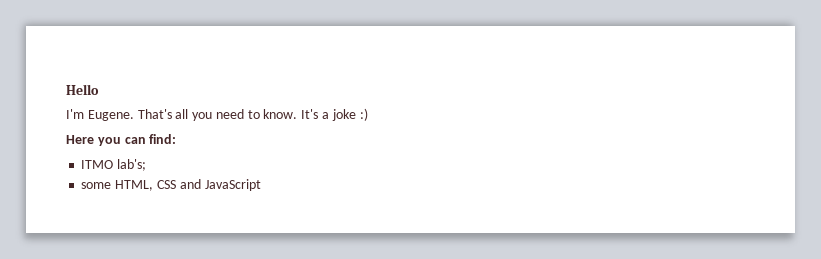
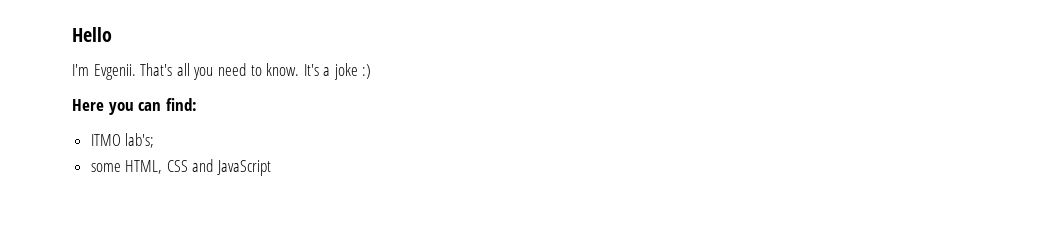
- I'm Eugene.
+ I'm Evgenii.

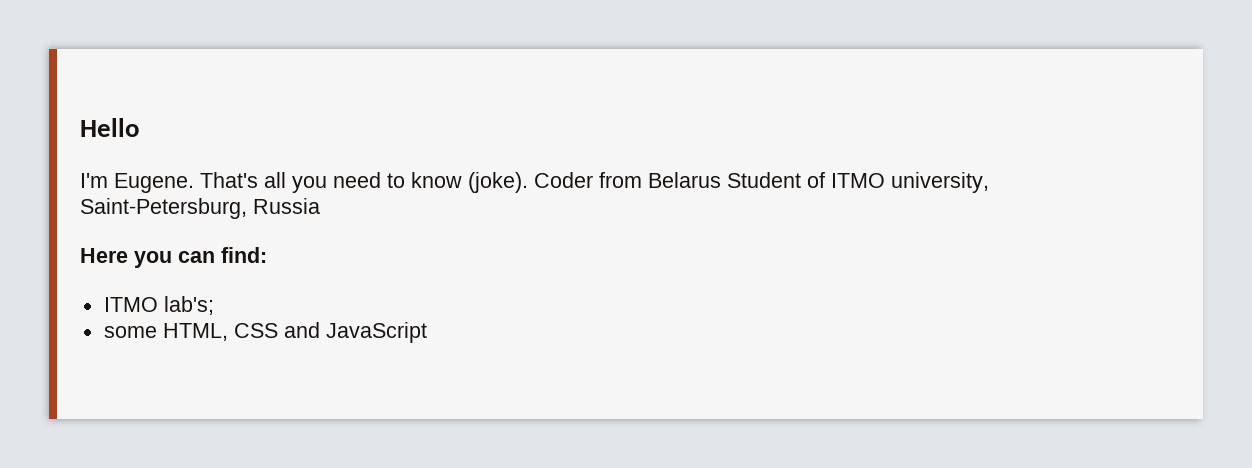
- I'm Evgenii.
+ I'm Eugene.
- That's all you need to know. It's a joke :)
+ That's all you need to know (joke). Coder from Belarus Student of ITMO university, Saint-Petersburg, Russia

